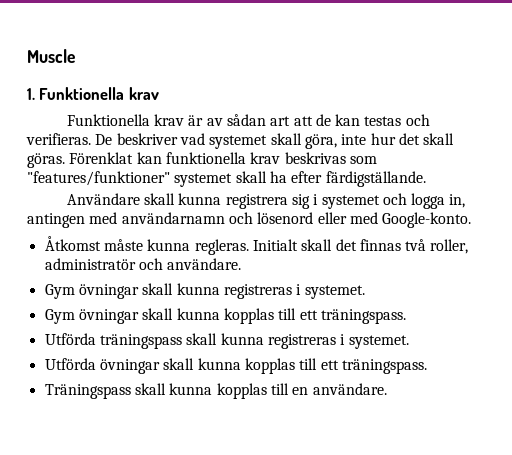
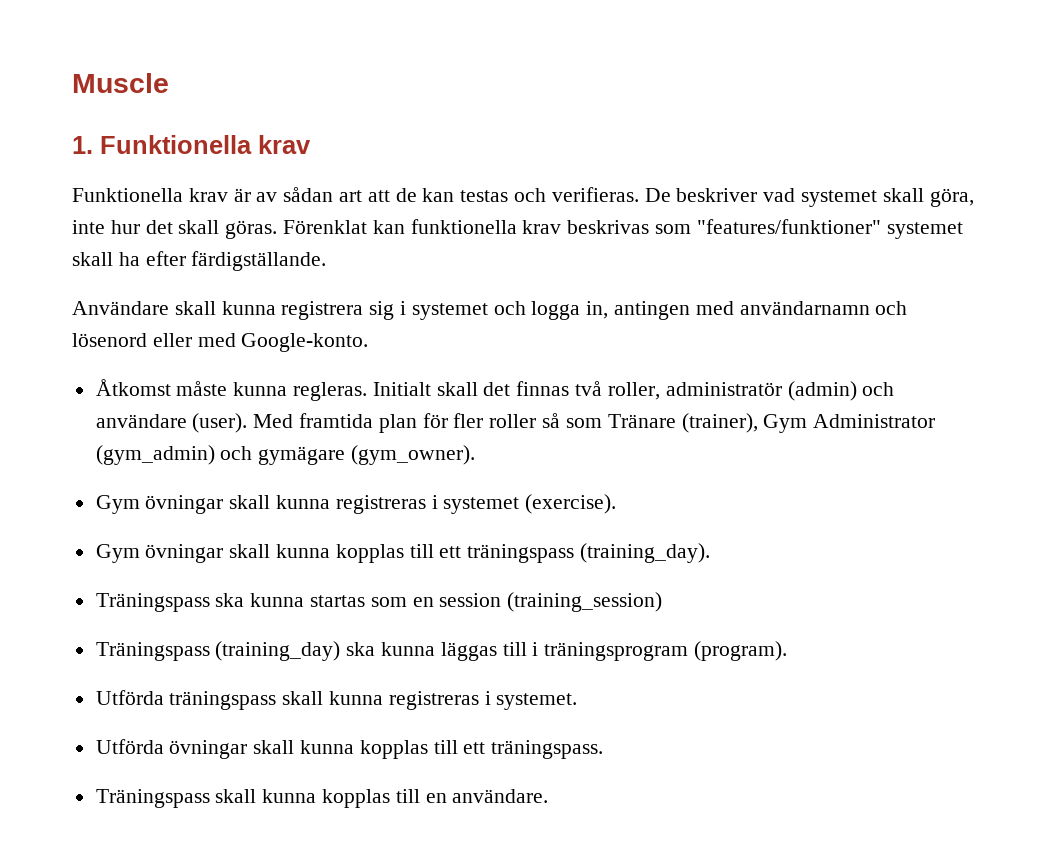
- Initialt skall det finnas två roller, administratör och användare.
+ Initialt skall det finnas två roller, administratör (admin) och användare (user). Med framtida plan för fler roller så som Tränare (trainer), Gym Administrator (gym_admin) och gymägare (gym_owner).
- Gym övningar skall kunna registreras i systemet.
+ Gym övningar skall kunna registreras i systemet (exercise).
- Gym övningar skall kunna kopplas till ett träningspass.
+ Gym övningar skall kunna kopplas till ett träningspass (training_day).
+ Träningspass ska kunna startas som en session (training_session)
+ Träningspass (training_day) ska kunna läggas till i träningsprogram (program).

